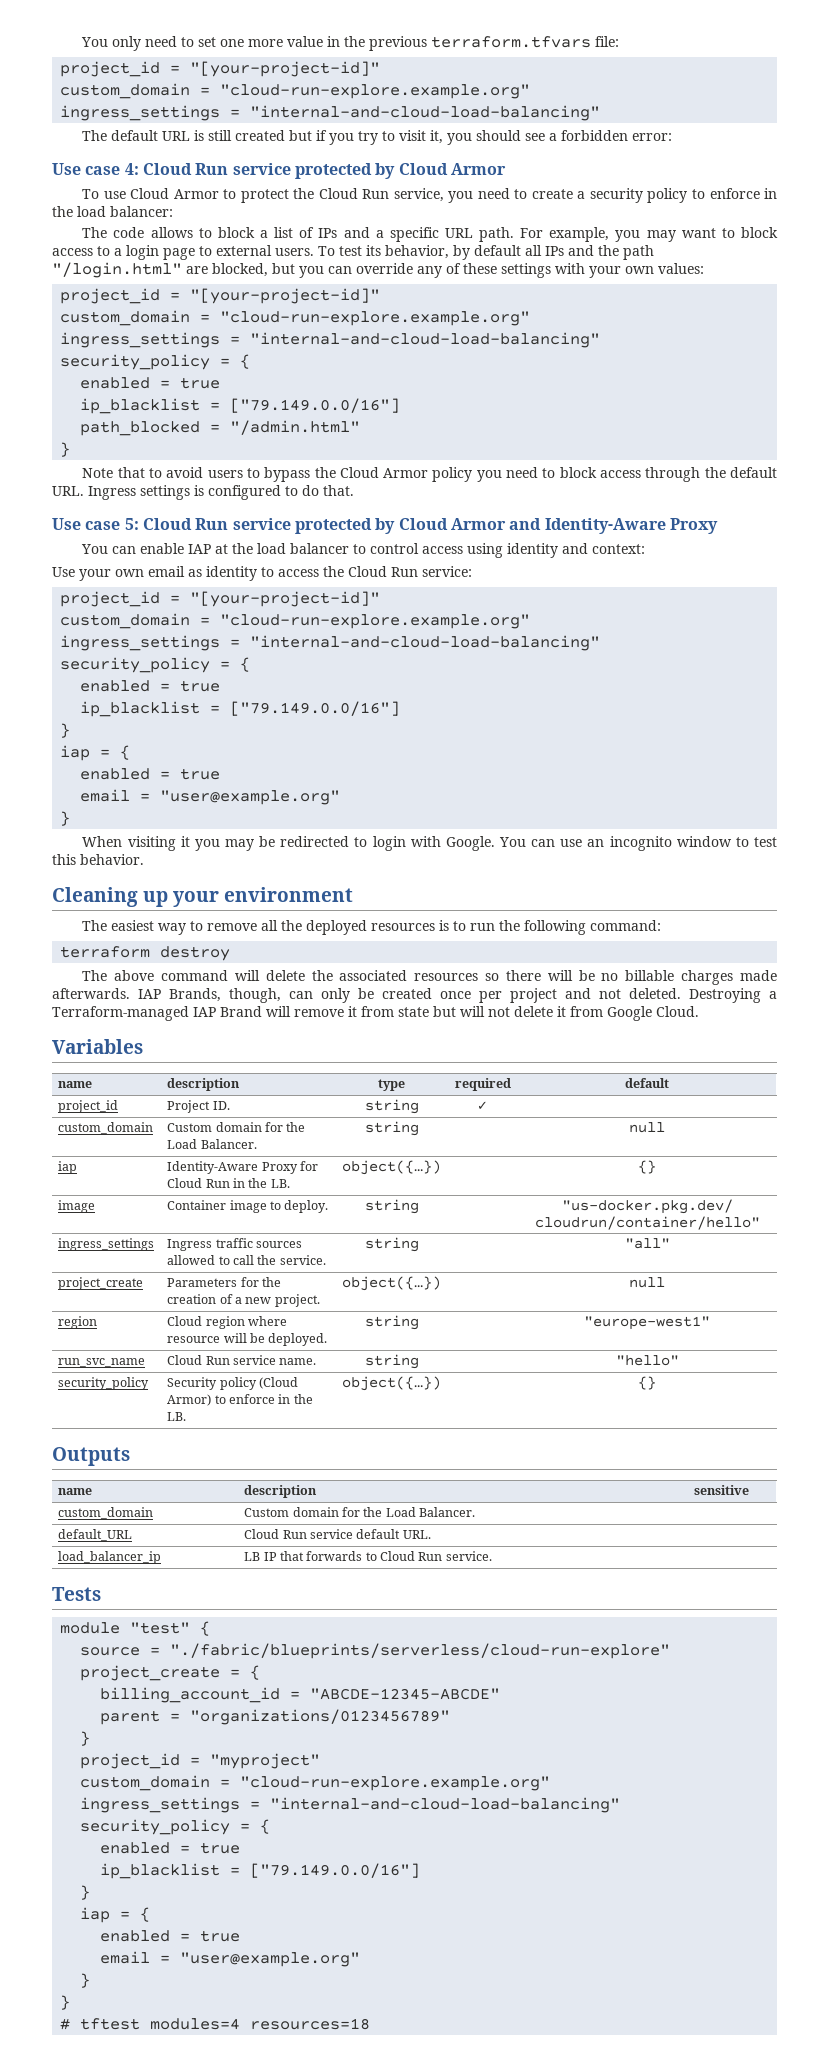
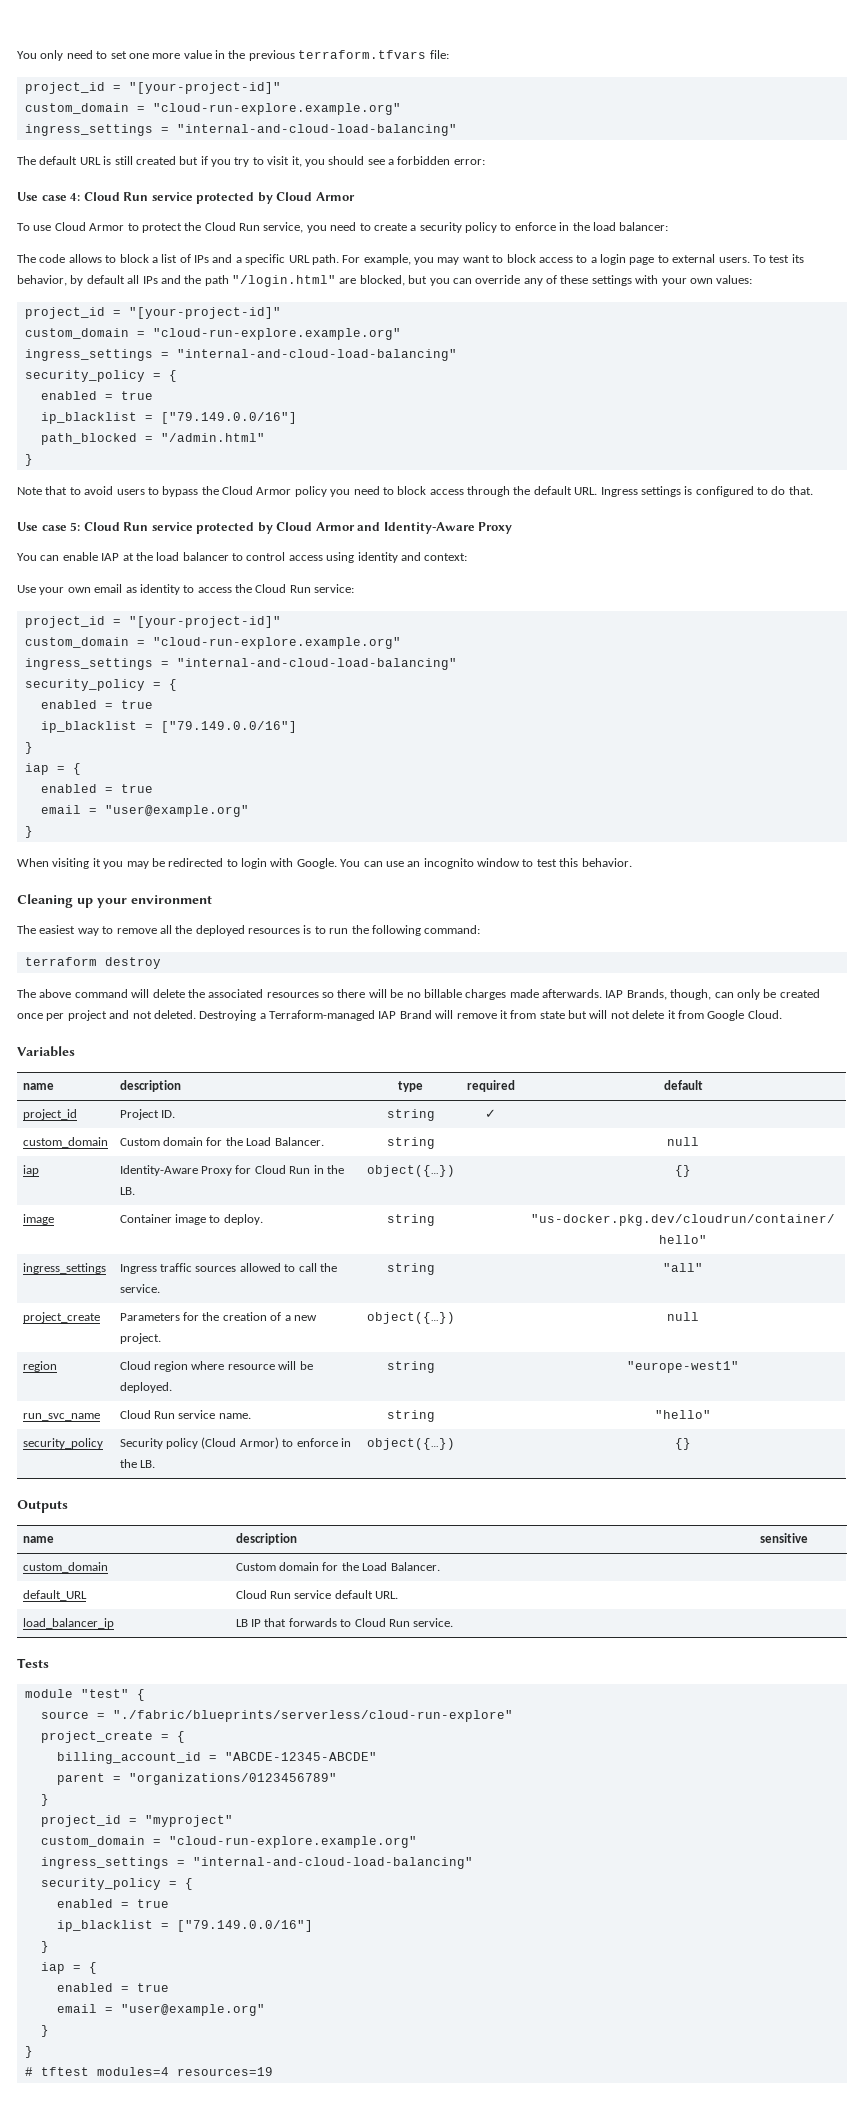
- # tftest modules=4 resources=18
+ # tftest modules=4 resources=19

